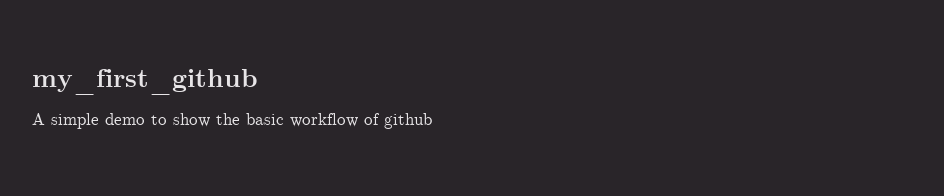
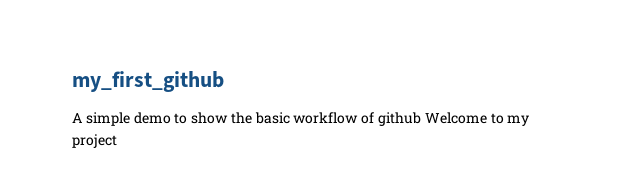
- A simple demo to show the basic workflow of github
+ A simple demo to show the basic workflow of github Welcome to my project

